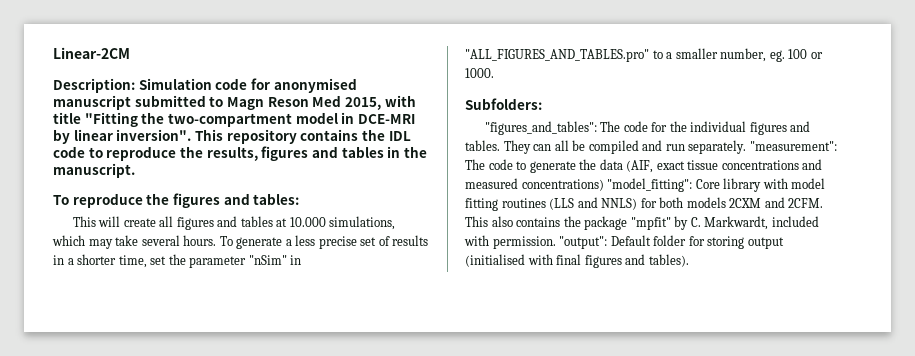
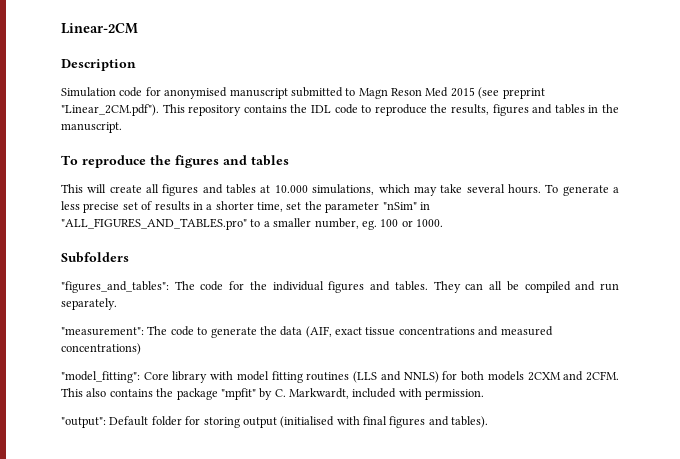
- Description: Simulation code for anonymised manuscript submitted to Magn Reson Med 2015, with title "Fitting the two-compartment model in DCE-MRI by linear inversion". This repository contains the IDL code to reproduce the results, figures and tables in the manuscript.
+ Description
+ Simulation code for anonymised manuscript submitted to Magn Reson Med 2015 (see preprint "Linear_2CM.pdf"). This repository contains the IDL code to reproduce the results, figures and tables in the manuscript.
- To reproduce the figures and tables:
+ To reproduce the figures and tables
- Subfolders:
+ Subfolders
- They can all be compiled and run separately. "measurement": The code to generate the data (AIF, exact tissue concentrations and measured concentrations) "model_fitting": Core library with model fitting routines (LLS and NNLS) for both models 2CXM and 2CFM.
+ They can all be compiled and run separately.
+ "measurement": The code to generate the data (AIF, exact tissue concentrations and measured concentrations)
+ "model_fitting": Core library with model fitting routines (LLS and NNLS) for both models 2CXM and 2CFM.
- This also contains the package "mpfit" by C. Markwardt, included with permission. "output": Default folder for storing output (initialised with final figures and tables).
+ This also contains the package "mpfit" by C. Markwardt, included with permission.
+ "output": Default folder for storing output (initialised with final figures and tables).

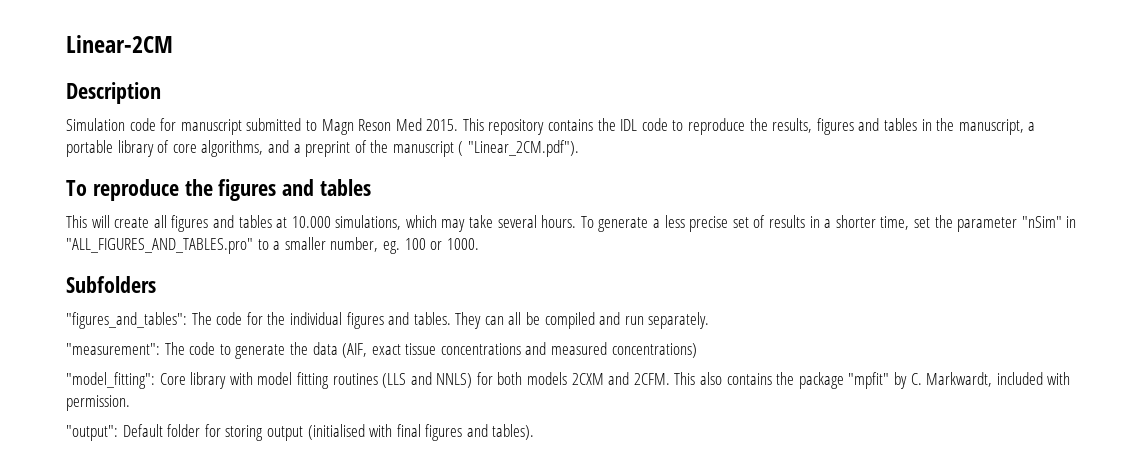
- Simulation code for anonymised manuscript submitted to Magn Reson Med 2015 (see preprint "Linear_2CM.pdf"). This repository contains the IDL code to reproduce the results, figures and tables in the manuscript.
+ Simulation code for manuscript submitted to Magn Reson Med 2015. This repository contains the IDL code to reproduce the results, figures and tables in the manuscript, a portable library of core algorithms, and a preprint of the manuscript ( "Linear_2CM.pdf").

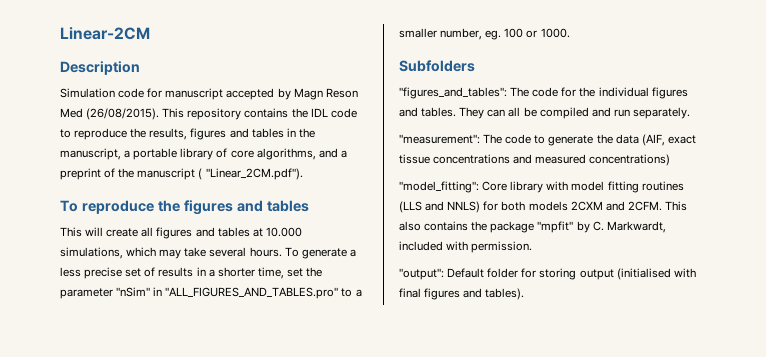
- Simulation code for manuscript submitted to Magn Reson Med 2015.
+ Simulation code for manuscript accepted by Magn Reson Med (26/08/2015).

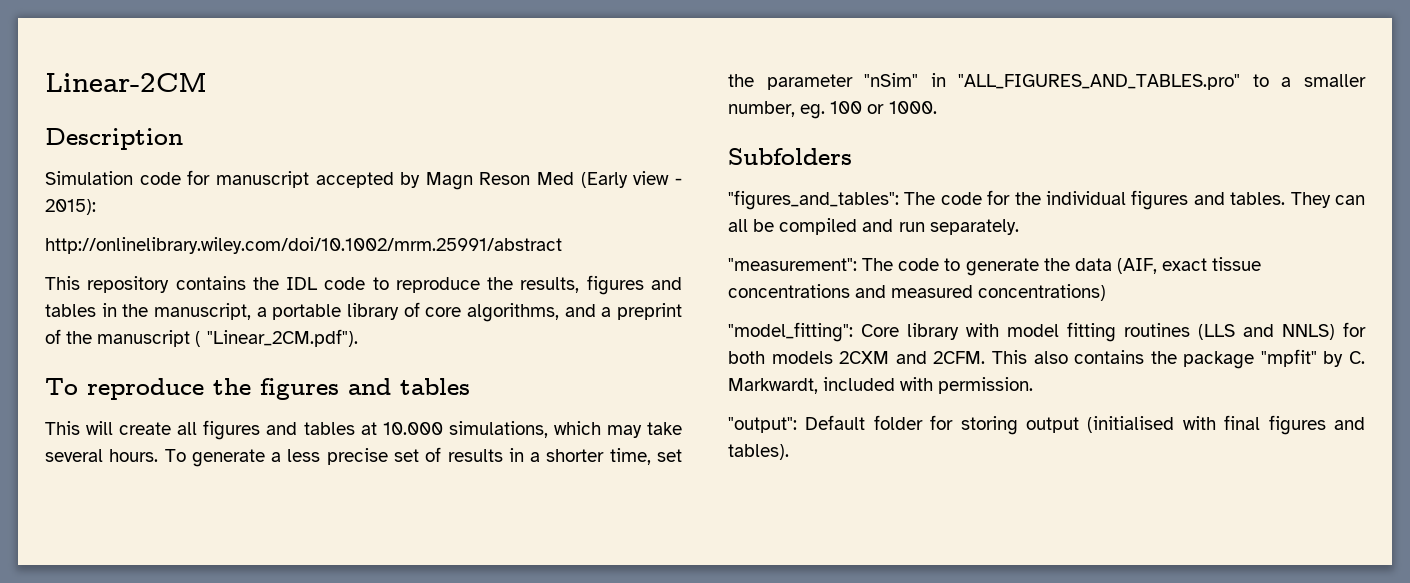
- Simulation code for manuscript accepted by Magn Reson Med (26/08/2015). This repository contains the IDL code to reproduce the results, figures and tables in the manuscript, a portable library of core algorithms, and a preprint of the manuscript ( "Linear_2CM.pdf").
+ Simulation code for manuscript accepted by Magn Reson Med (Early view - 2015):
+ http://onlinelibrary.wiley.com/doi/10.1002/mrm.25991/abstract
+ This repository contains the IDL code to reproduce the results, figures and tables in the manuscript, a portable library of core algorithms, and a preprint of the manuscript ( "Linear_2CM.pdf").

